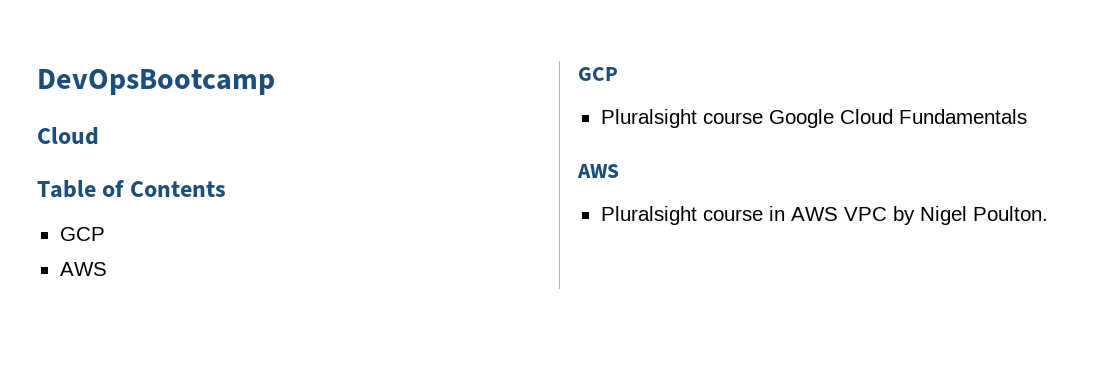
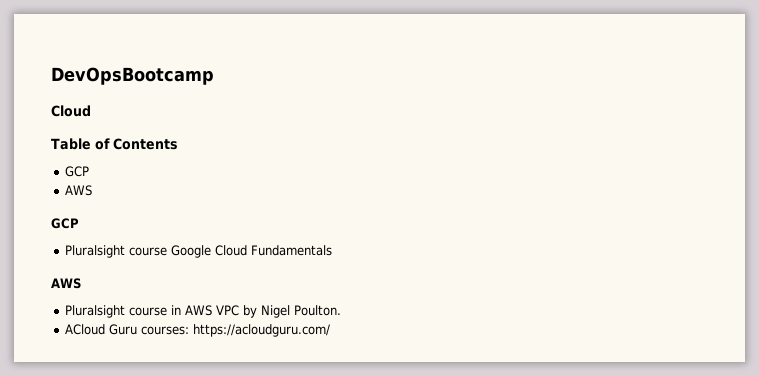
+ ACloud Guru courses: https://acloudguru.com/

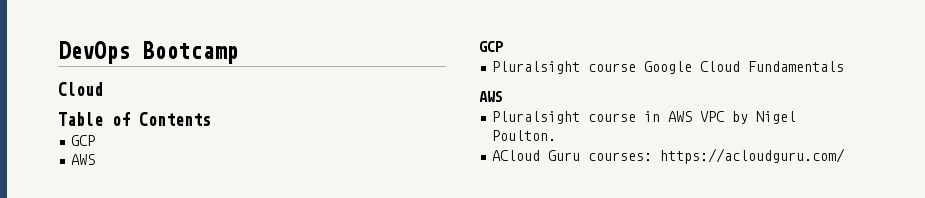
- DevOpsBootcamp
+ DevOps Bootcamp

